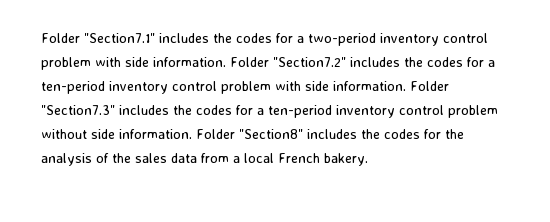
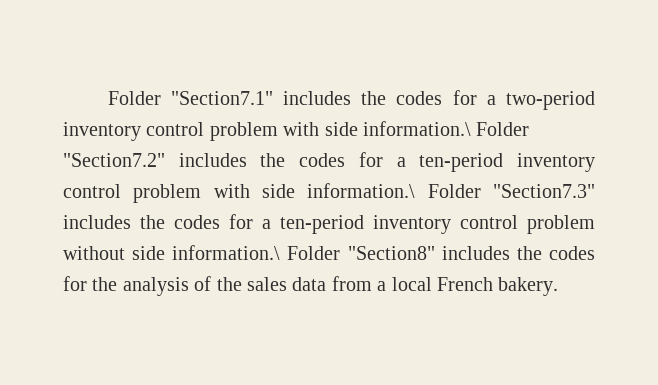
- Folder "Section7.1" includes the codes for a two-period inventory control problem with side information. Folder "Section7.2" includes the codes for a ten-period inventory control problem with side information. Folder "Section7.3" includes the codes for a ten-period inventory control problem without side information. Folder "Section8" includes the codes for the analysis of the sales data from a local French bakery.
+ Folder "Section7.1" includes the codes for a two-period inventory control problem with side information.\ Folder "Section7.2" includes the codes for a ten-period inventory control problem with side information.\ Folder "Section7.3" includes the codes for a ten-period inventory control problem without side information.\ Folder "Section8" includes the codes for the analysis of the sales data from a local French bakery.

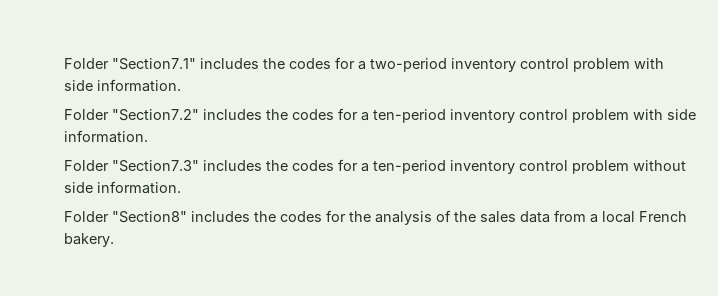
- Folder "Section7.1" includes the codes for a two-period inventory control problem with side information.\ Folder "Section7.2" includes the codes for a ten-period inventory control problem with side information.\ Folder "Section7.3" includes the codes for a ten-period inventory control problem without side information.\ Folder "Section8" includes the codes for the analysis of the sales data from a local French bakery.
+ Folder "Section7.1" includes the codes for a two-period inventory control problem with side information.
+ Folder "Section7.2" includes the codes for a ten-period inventory control problem with side information.
+ Folder "Section7.3" includes the codes for a ten-period inventory control problem without side information.
+ Folder "Section8" includes the codes for the analysis of the sales data from a local French bakery.

